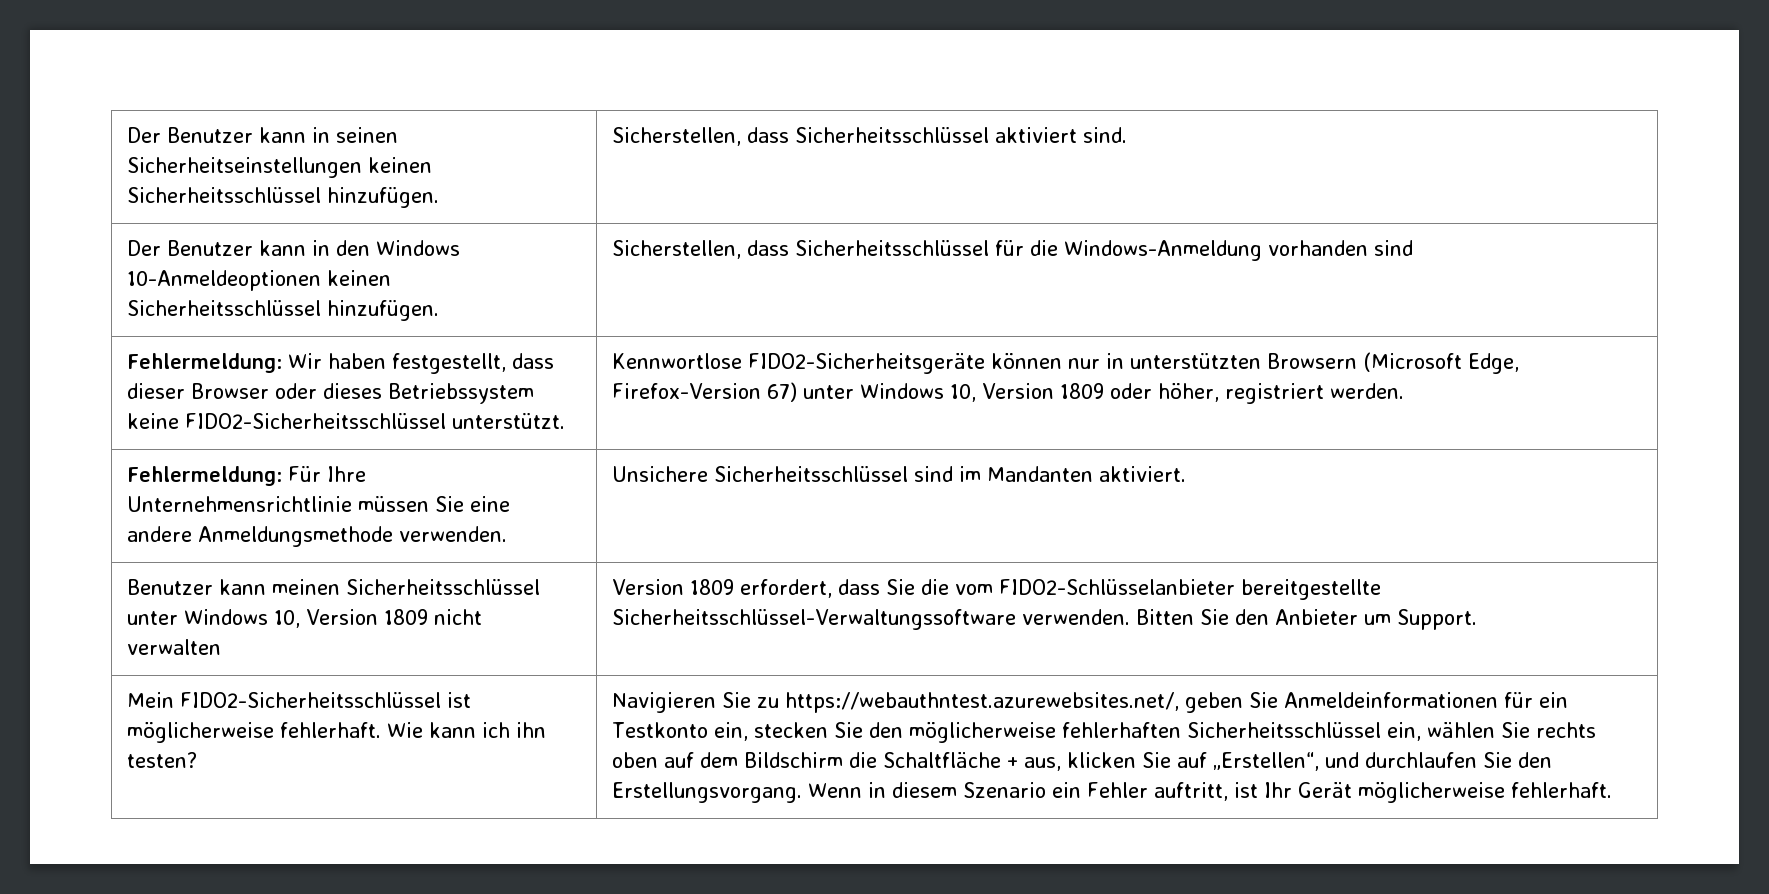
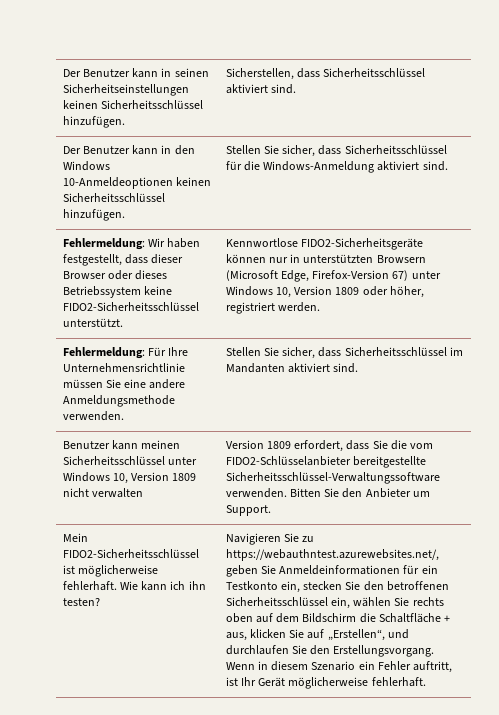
- Der Benutzer kann in den Windows 10-Anmeldeoptionen keinen Sicherheitsschlüssel hinzufügen. | Sicherstellen, dass Sicherheitsschlüssel für die Windows-Anmeldung vorhanden sind
+ Der Benutzer kann in den Windows 10-Anmeldeoptionen keinen Sicherheitsschlüssel hinzufügen. | Stellen Sie sicher, dass Sicherheitsschlüssel für die Windows-Anmeldung aktiviert sind.
- Fehlermeldung: Für Ihre Unternehmensrichtlinie müssen Sie eine andere Anmeldungsmethode verwenden. | Unsichere Sicherheitsschlüssel sind im Mandanten aktiviert.
+ Fehlermeldung: Für Ihre Unternehmensrichtlinie müssen Sie eine andere Anmeldungsmethode verwenden. | Stellen Sie sicher, dass Sicherheitsschlüssel im Mandanten aktiviert sind.
- Navigieren Sie zu https://webauthntest.azurewebsites.net/, geben Sie Anmeldeinformationen für ein Testkonto ein, stecken Sie den möglicherweise fehlerhaften Sicherheitsschlüssel ein, wählen Sie rechts oben auf dem Bildschirm die Schaltfläche + aus, klicken Sie auf „Erstellen“, und durchlaufen Sie den Erstellungsvorgang.
+ Navigieren Sie zu https://webauthntest.azurewebsites.net/, geben Sie Anmeldeinformationen für ein Testkonto ein, stecken Sie den betroffenen Sicherheitsschlüssel ein, wählen Sie rechts oben auf dem Bildschirm die Schaltfläche + aus, klicken Sie auf „Erstellen“, und durchlaufen Sie den Erstellungsvorgang.

